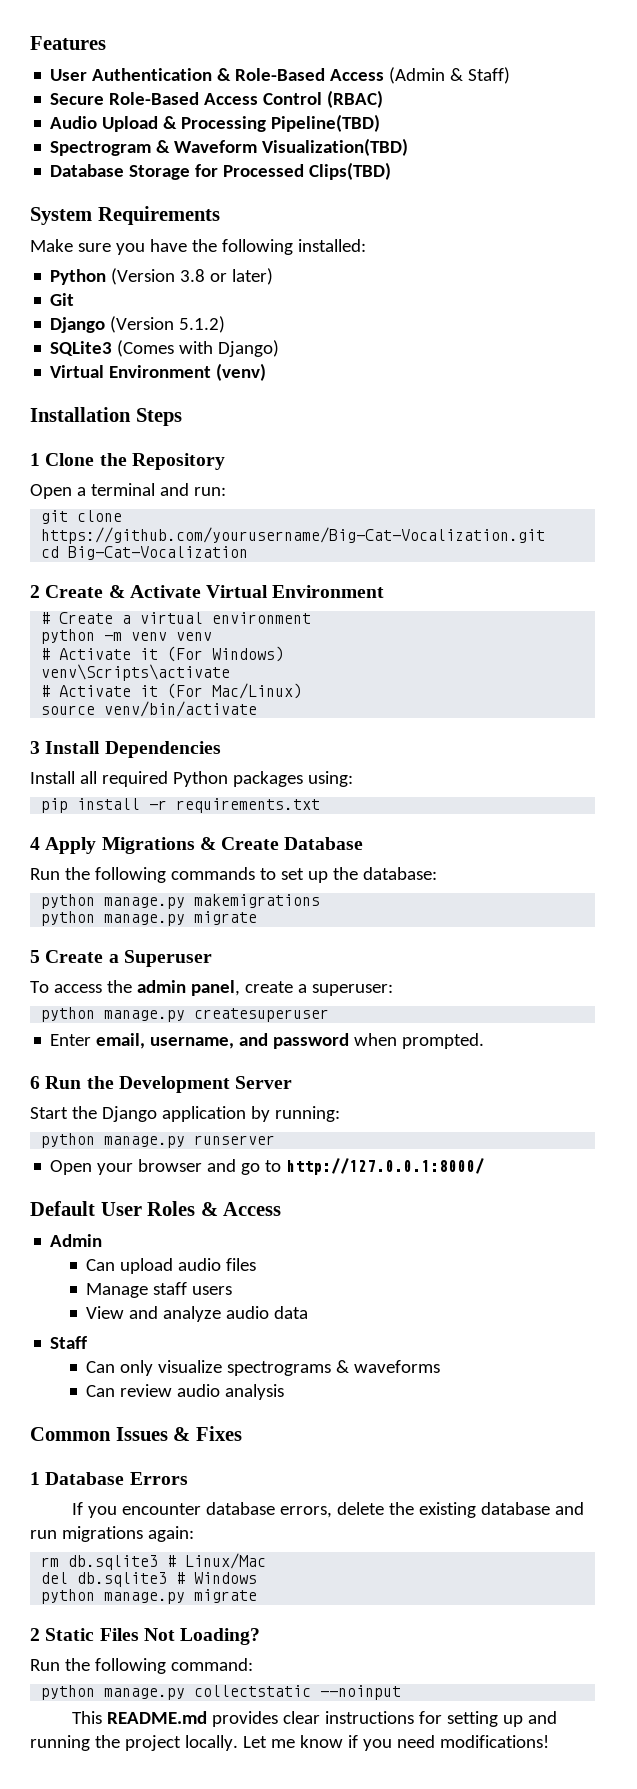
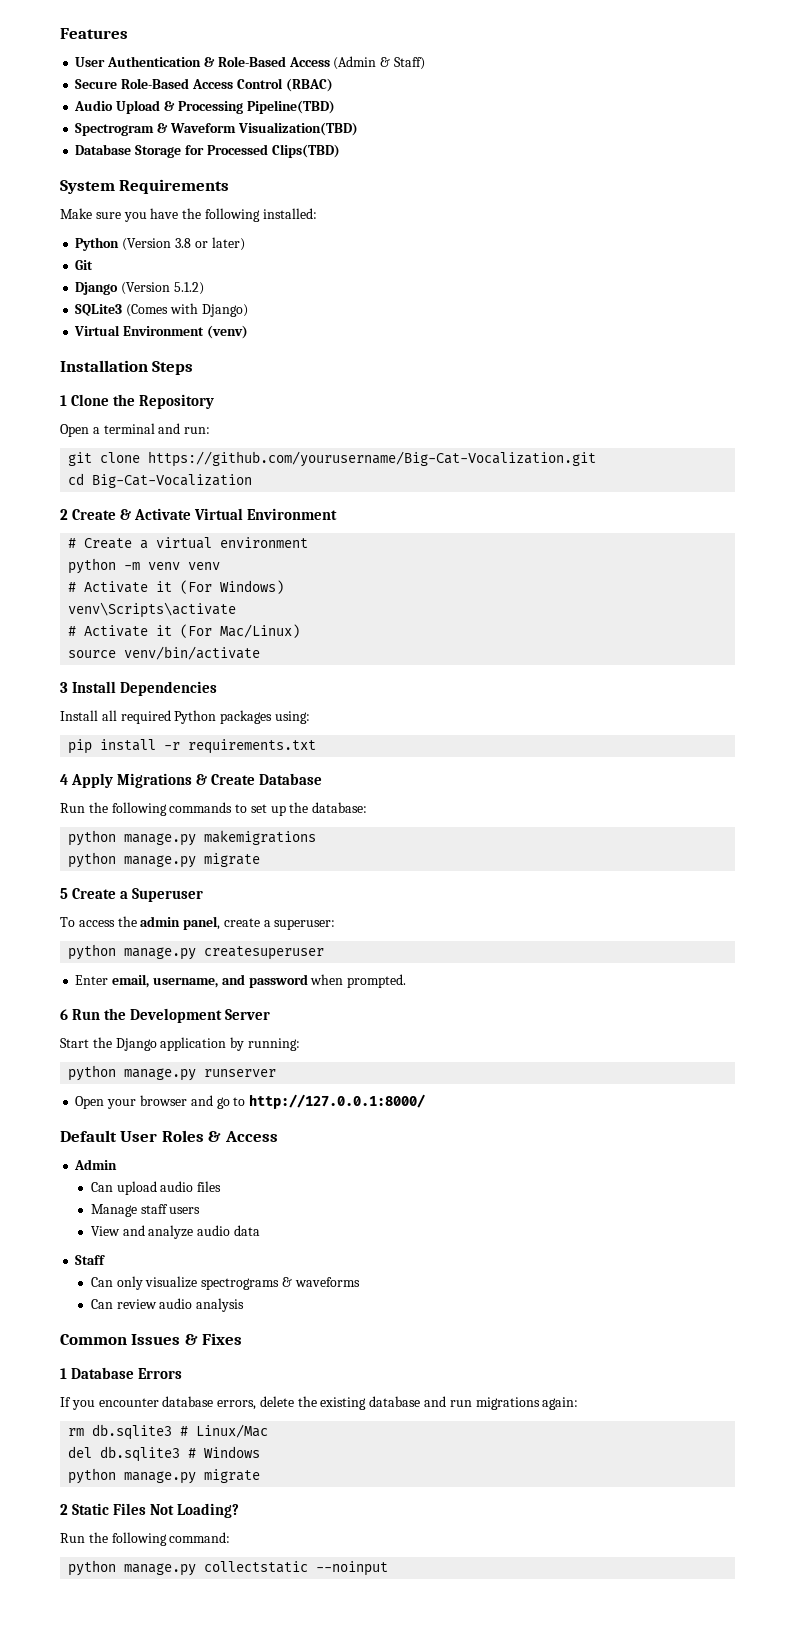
- This README.md provides clear instructions for setting up and running the project locally. Let me know if you need modifications!

